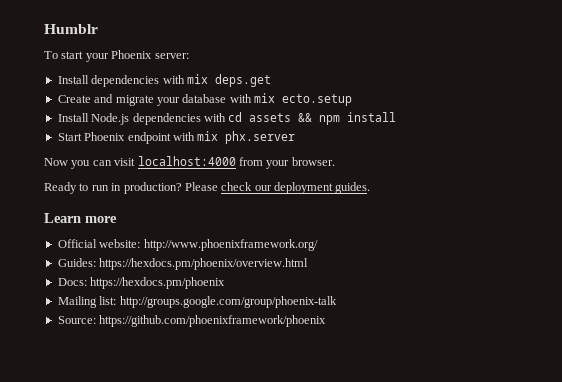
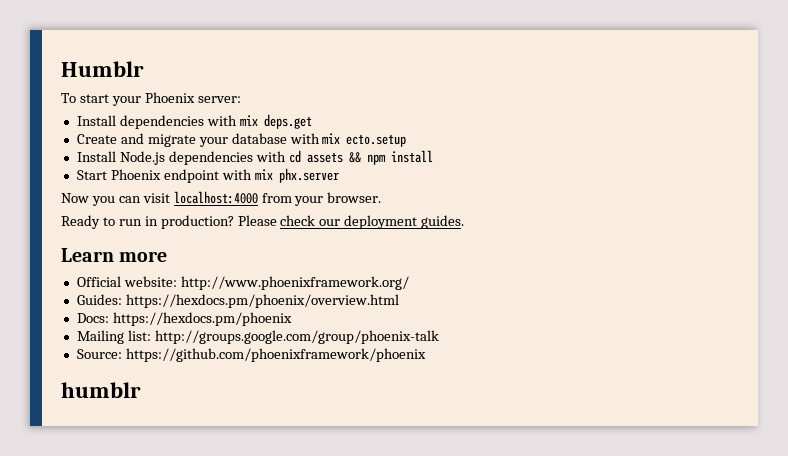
+ humblr

